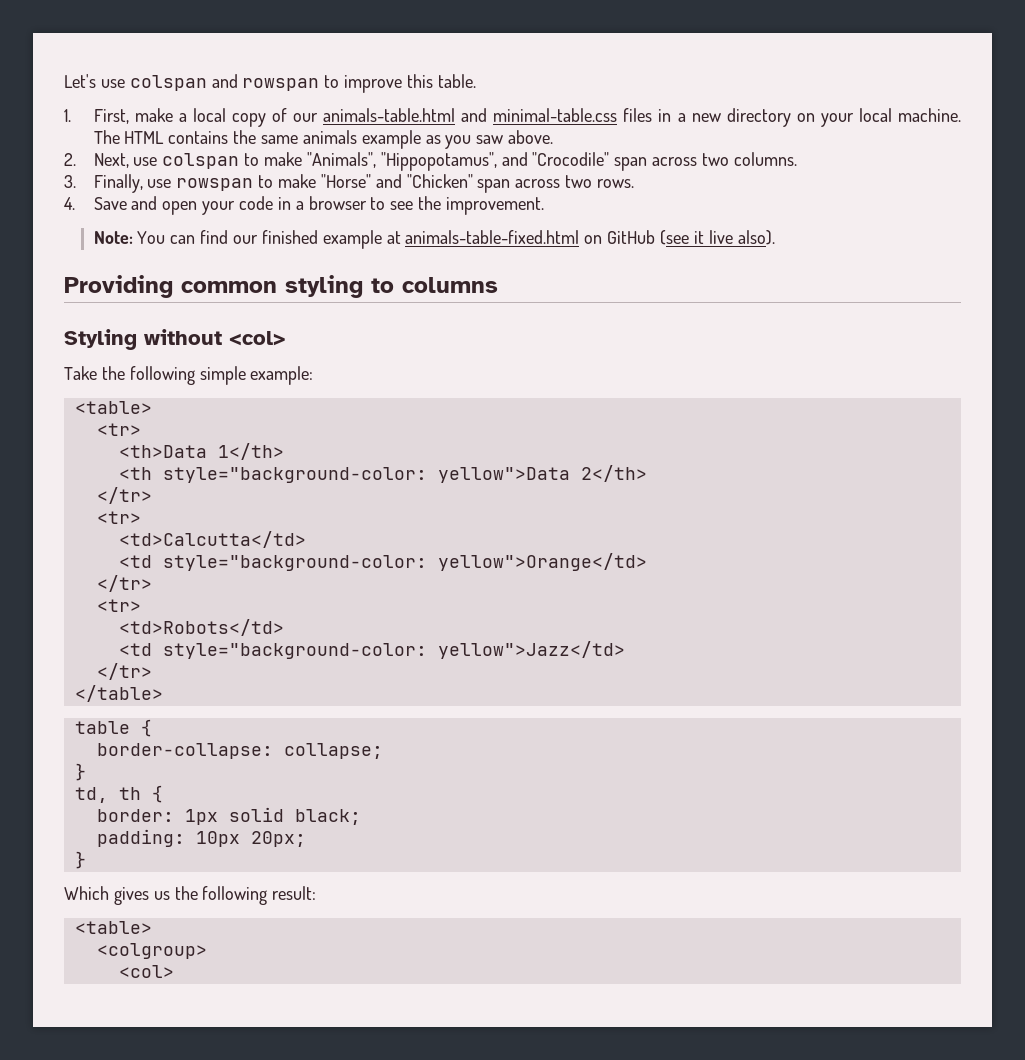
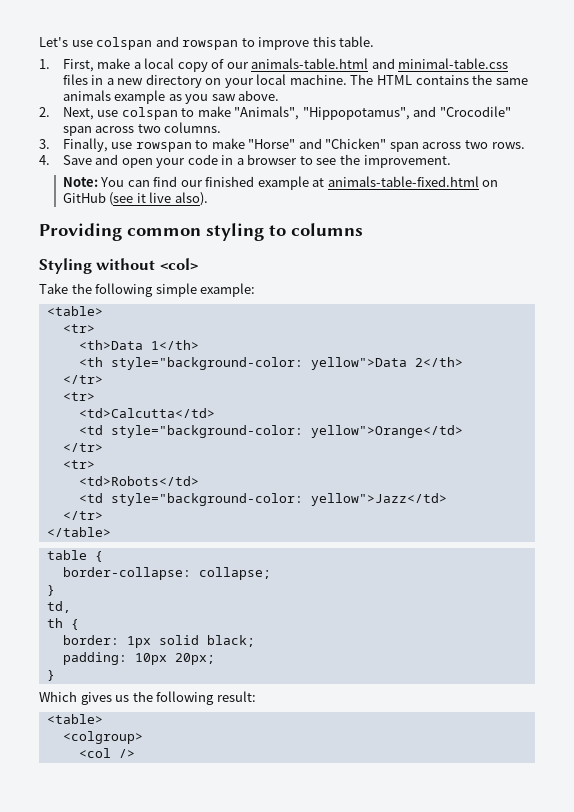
- td, th {
+ td,
+ th {
  <colgroup>
- <col>
+ <col />

